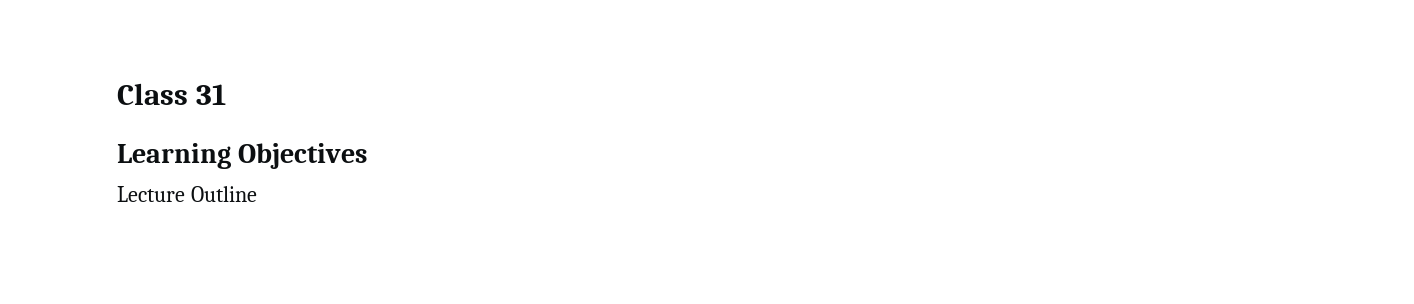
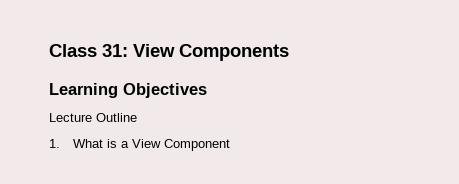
- Class 31
+ Class 31: View Components
+ 1. What is a View Component

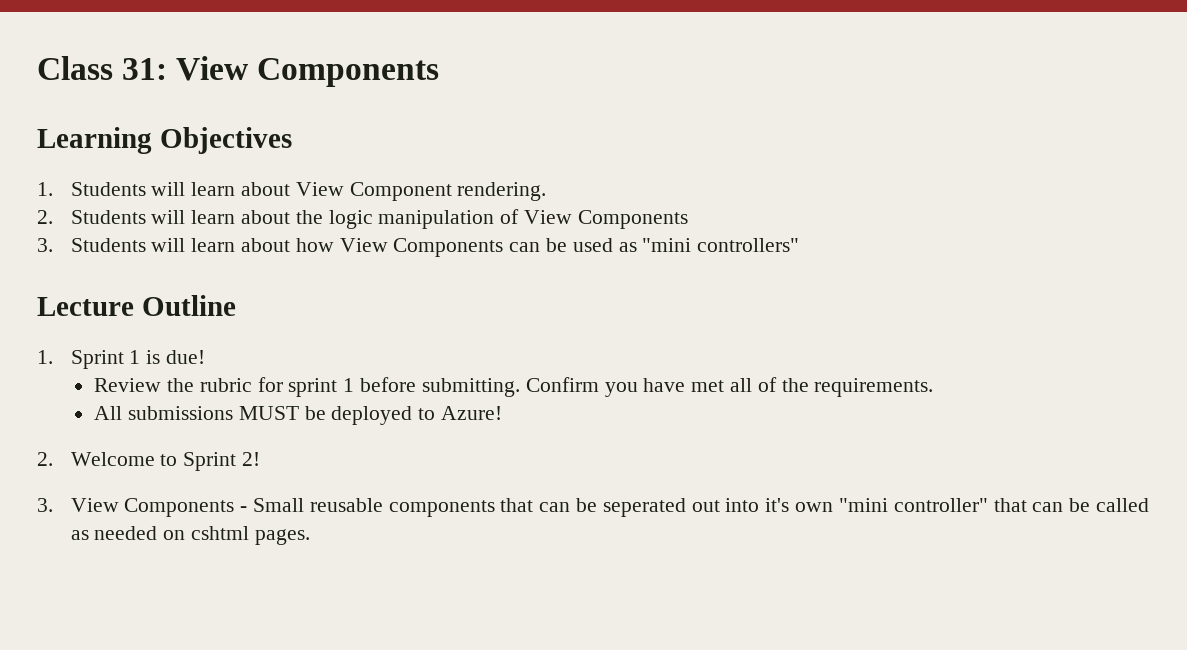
+ 1. Students will learn about View Component rendering.
+ 2. Students will learn about the logic manipulation of View Components
+ 3. Students will learn about how View Components can be used as "mini controllers"
  Lecture Outline
- 1. What is a View Component
+ 1. Sprint 1 is due!
+ Review the rubric for sprint 1 before submitting. Confirm you have met all of the requirements.
+ All submissions MUST be deployed to Azure!
+ 2. Welcome to Sprint 2!
+ 3. View Components - Small reusable components that can be seperated out into it's own "mini controller" that can be called as needed on cshtml pages.

